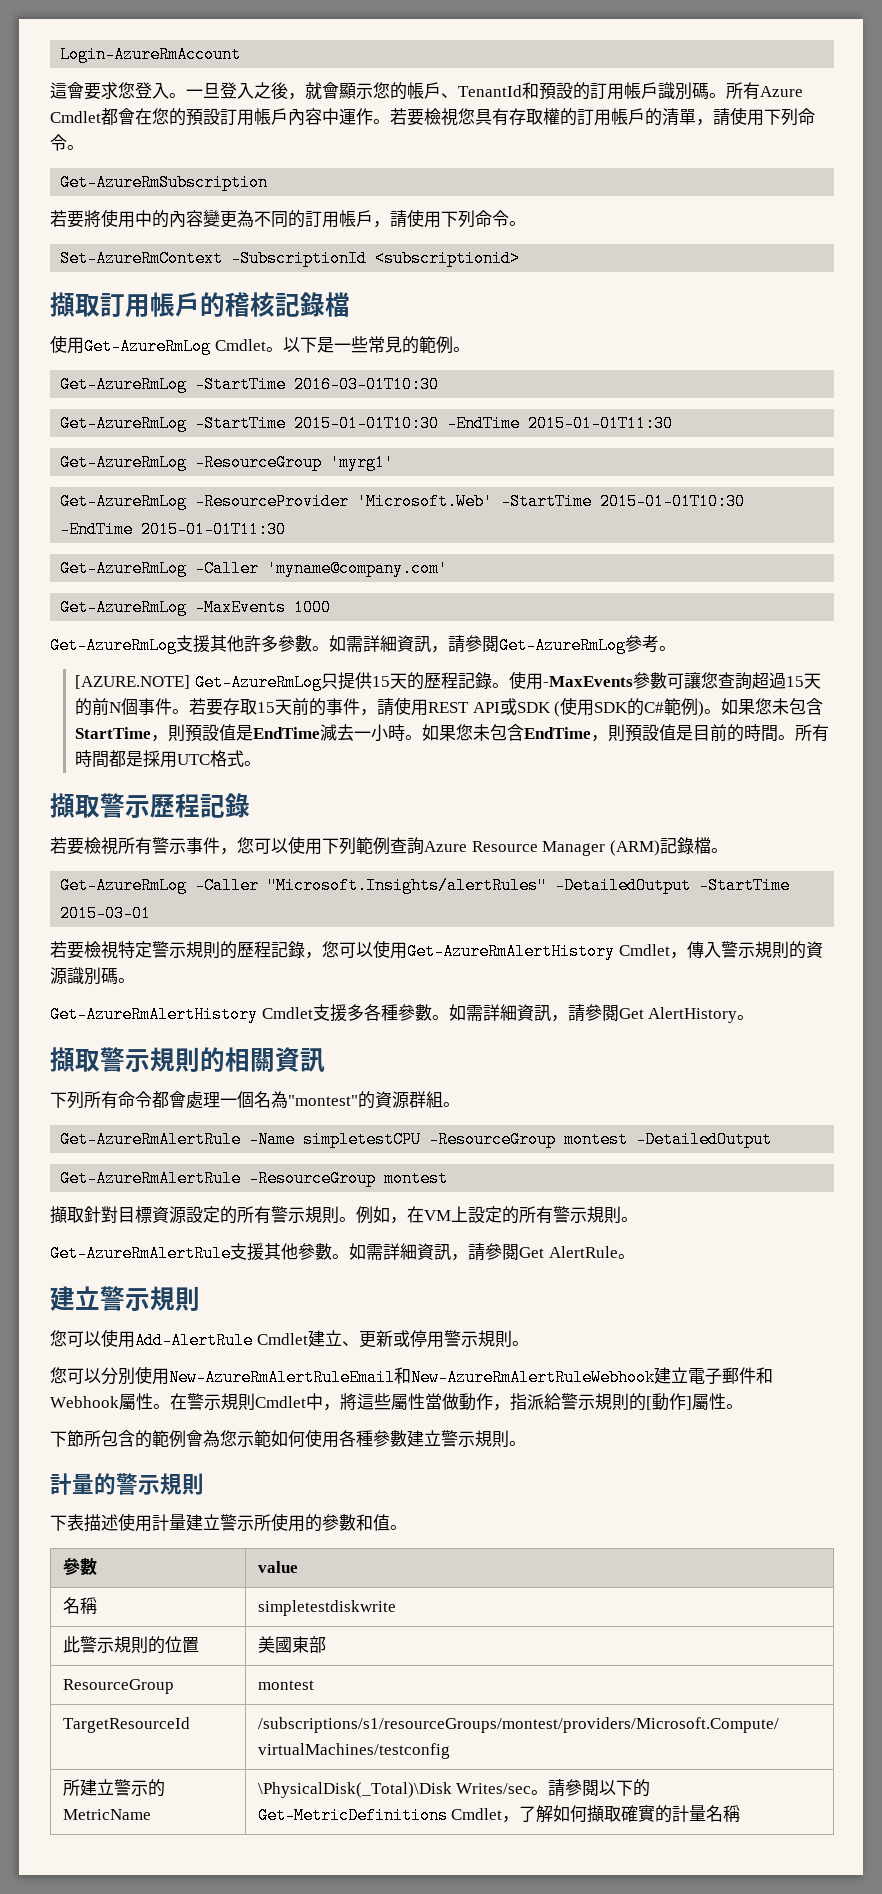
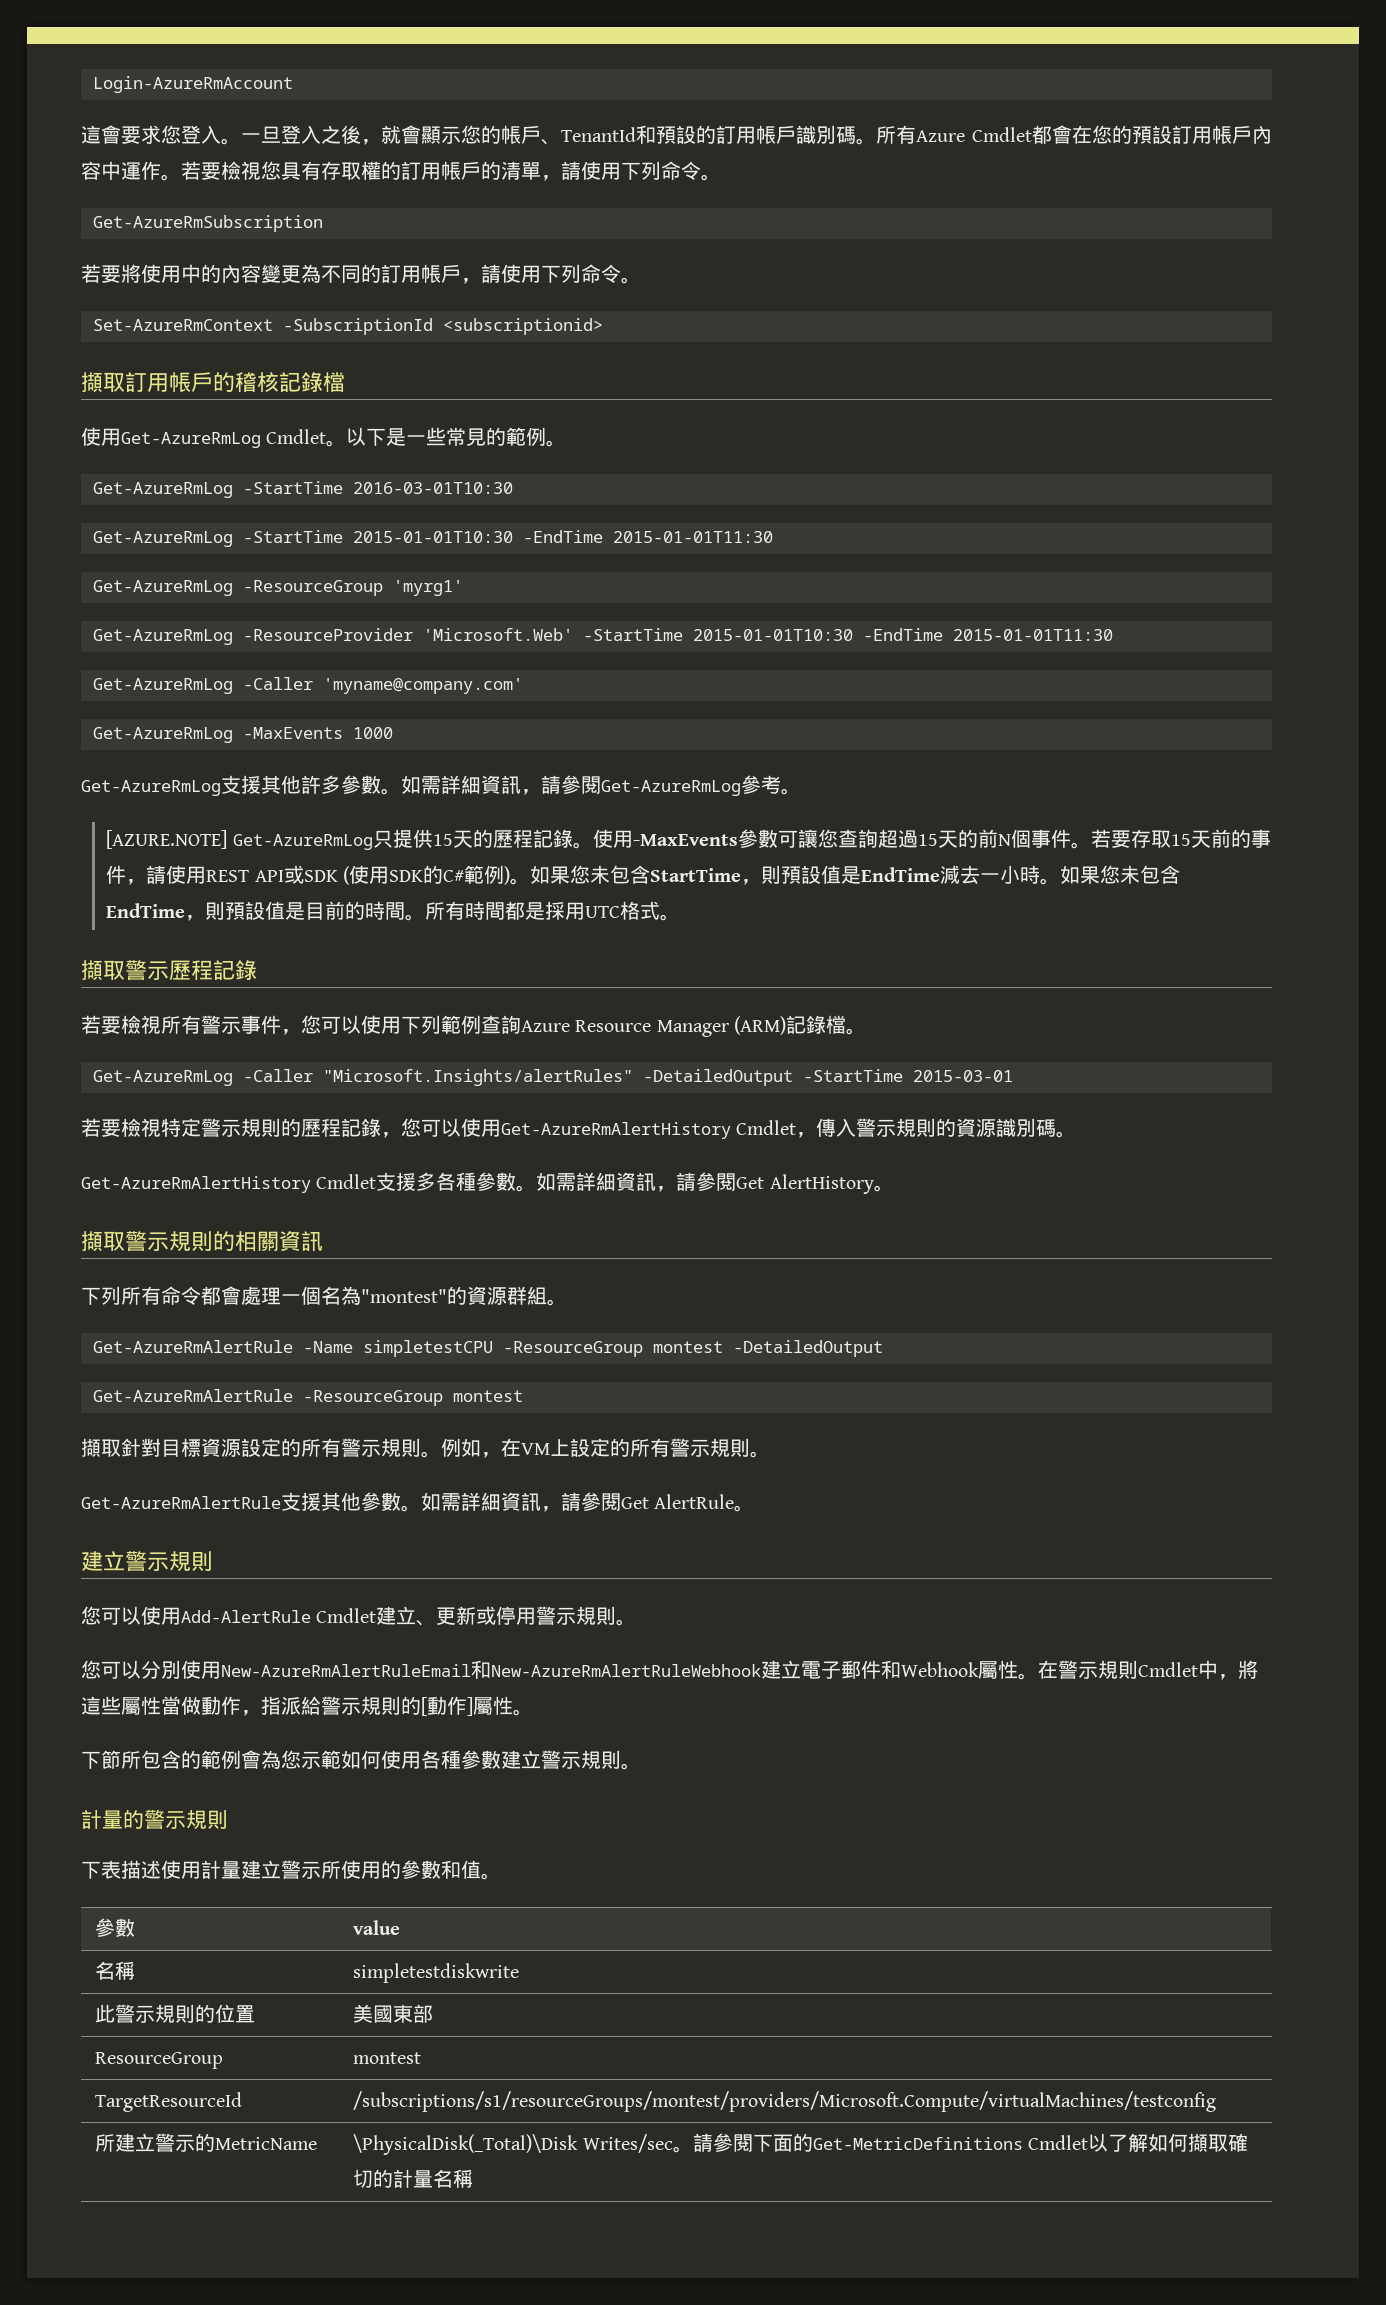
- 所建立警示的MetricName | \PhysicalDisk(_Total)\Disk Writes/sec。請參閱以下的Get-MetricDefinitions Cmdlet，了解如何擷取確實的計量名稱
+ 所建立警示的MetricName | \PhysicalDisk(_Total)\Disk Writes/sec。請參閱下面的Get-MetricDefinitions Cmdlet以了解如何擷取確切的計量名稱

